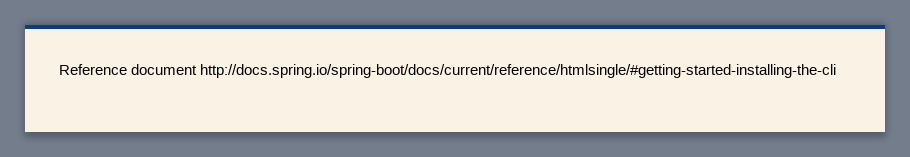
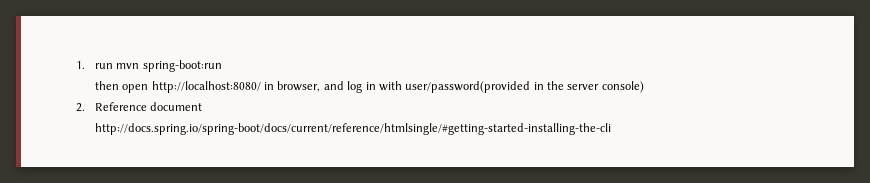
- Reference document http://docs.spring.io/spring-boot/docs/current/reference/htmlsingle/#getting-started-installing-the-cli
+ 1. run mvn spring-boot:run
+ then open http://localhost:8080/ in browser, and log in with user/password(provided in the server console)
+ 2. Reference document
+ http://docs.spring.io/spring-boot/docs/current/reference/htmlsingle/#getting-started-installing-the-cli

